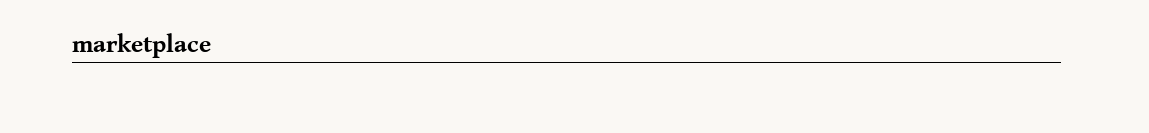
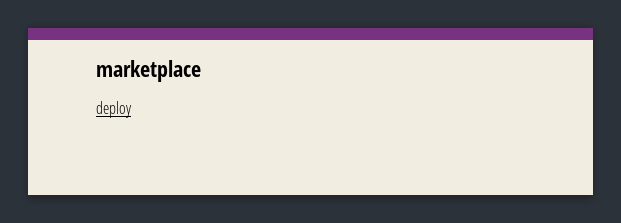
+ deploy

